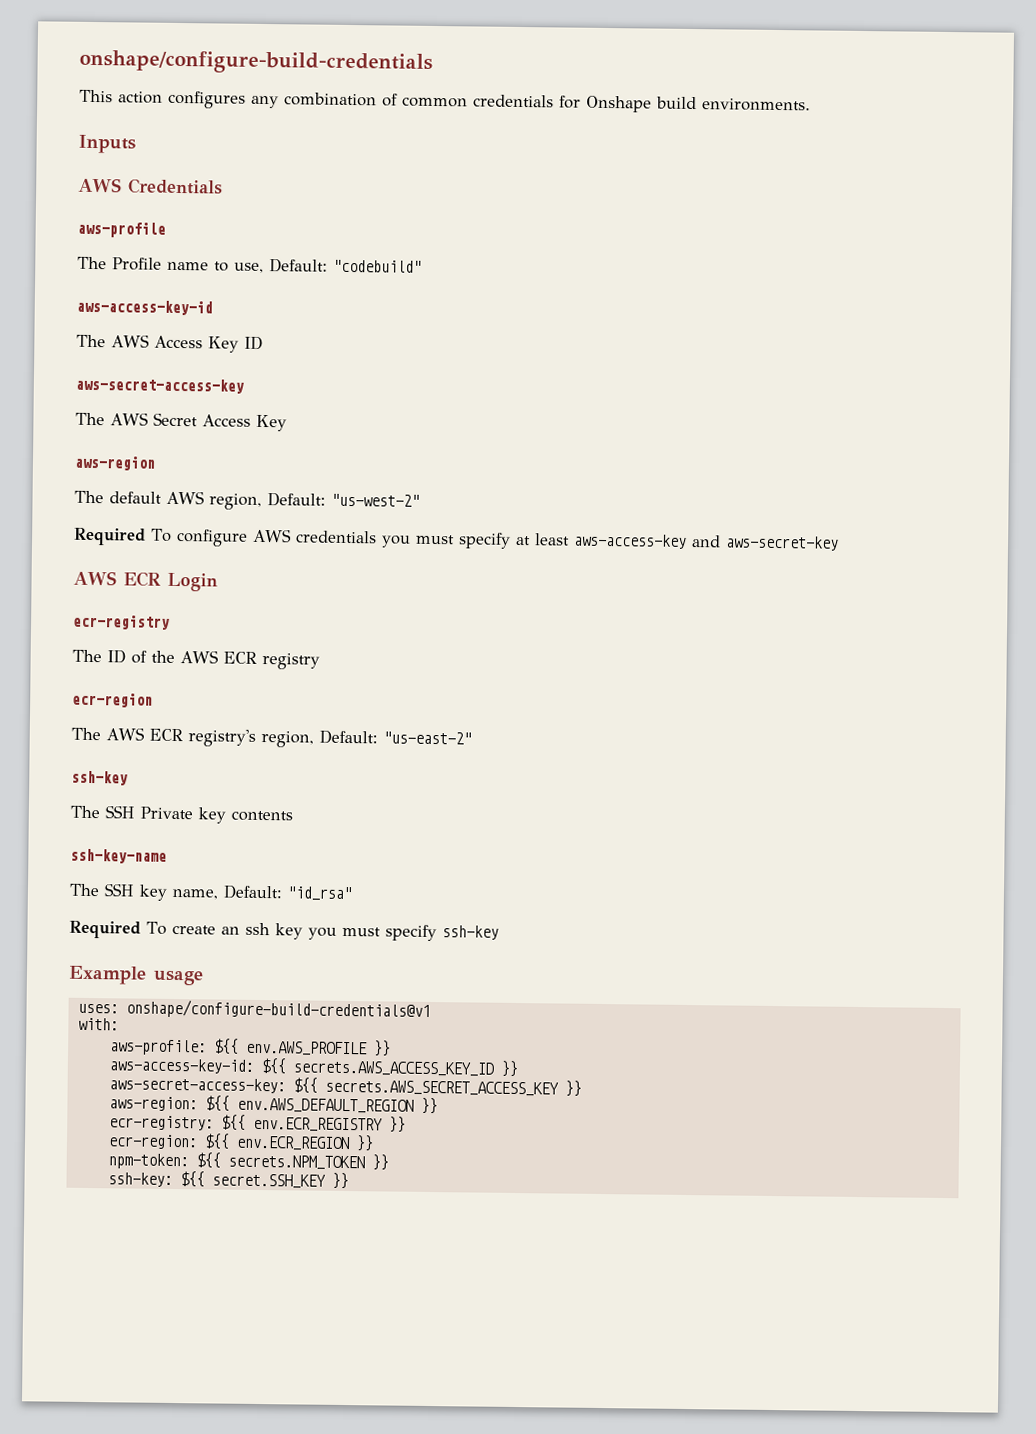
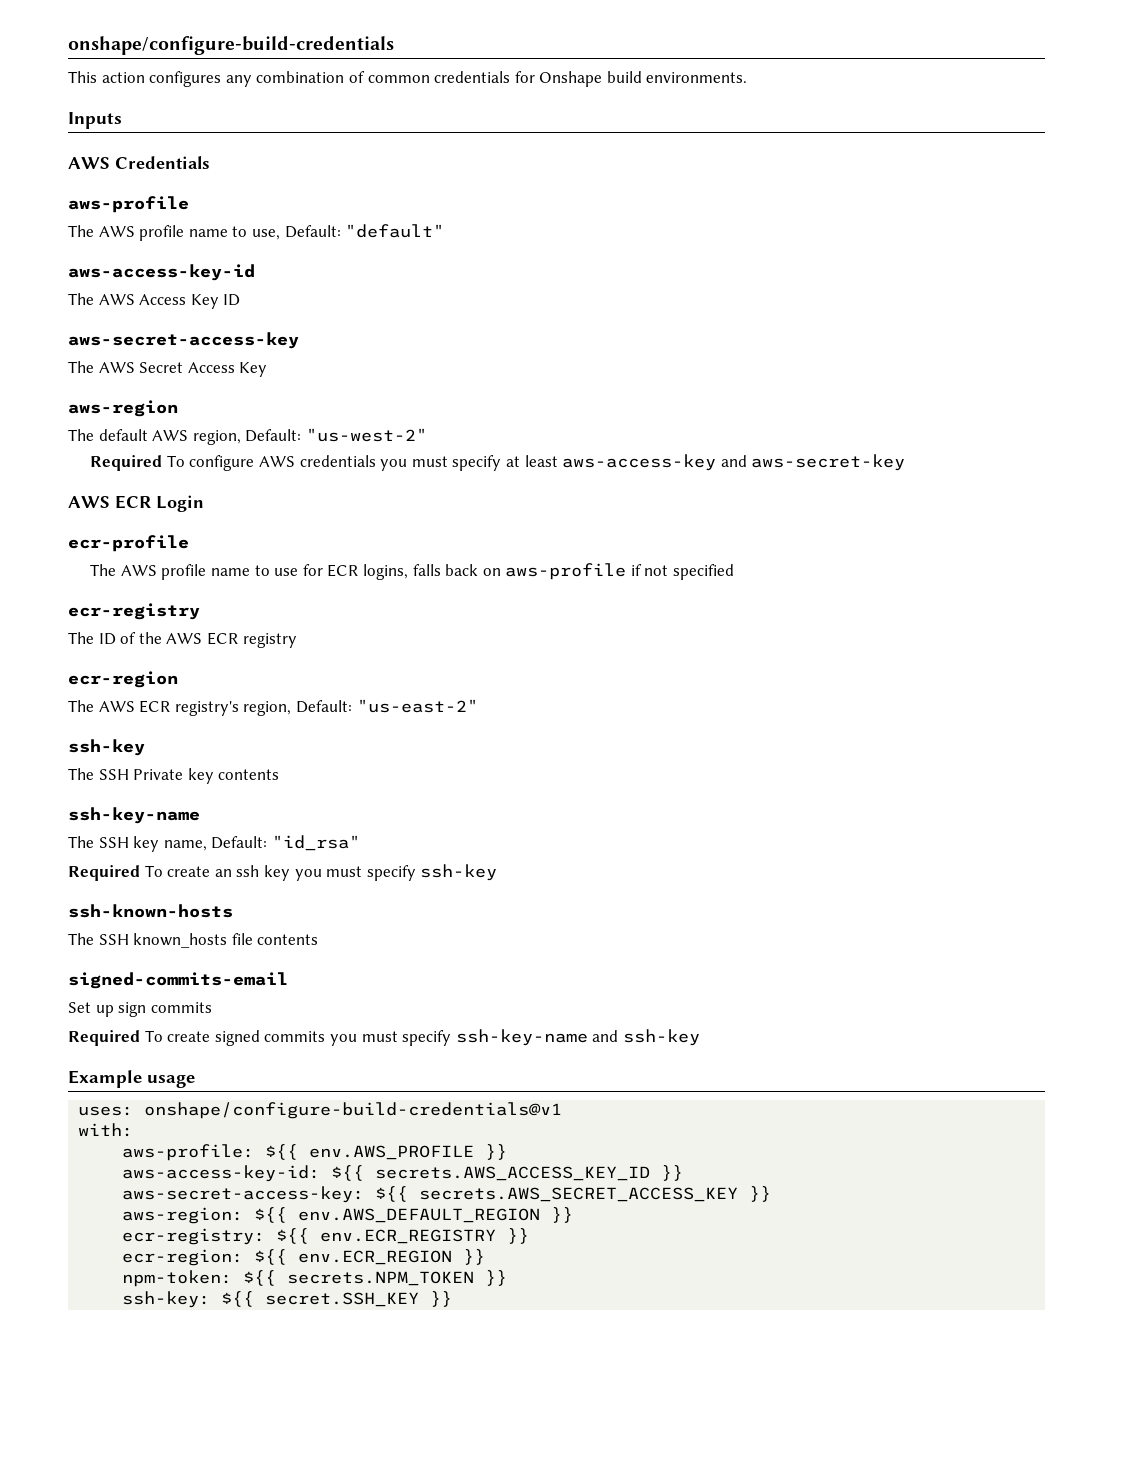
- The Profile name to use, Default: "codebuild"
+ The AWS profile name to use, Default: "default"
+ ecr-profile
+ The AWS profile name to use for ECR logins, falls back on aws-profile if not specified
+ ssh-known-hosts
+ The SSH known_hosts file contents
+ signed-commits-email
+ Set up sign commits
+ Required To create signed commits you must specify ssh-key-name and ssh-key

